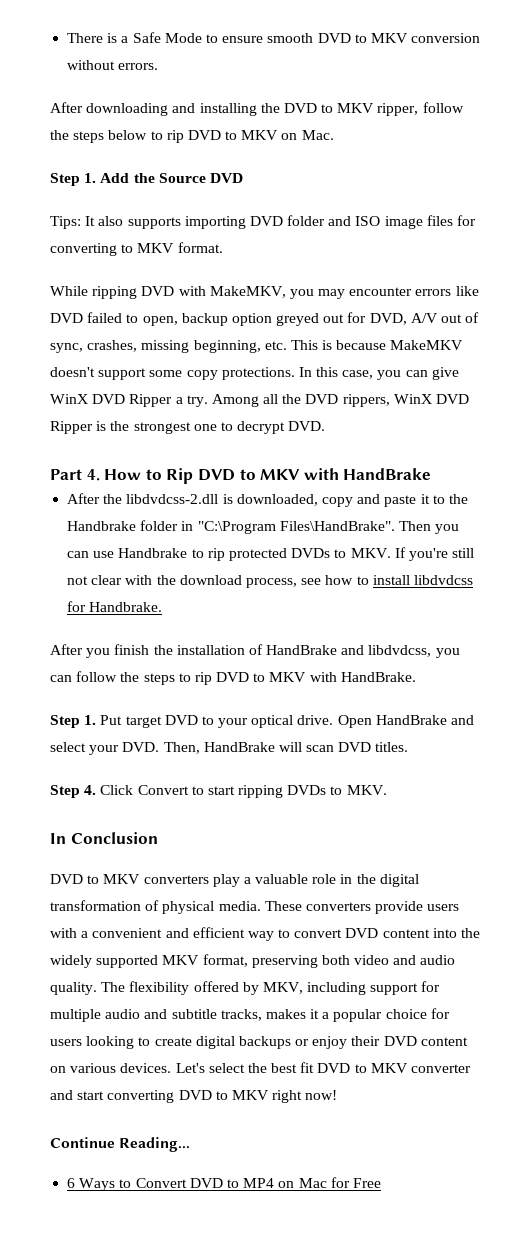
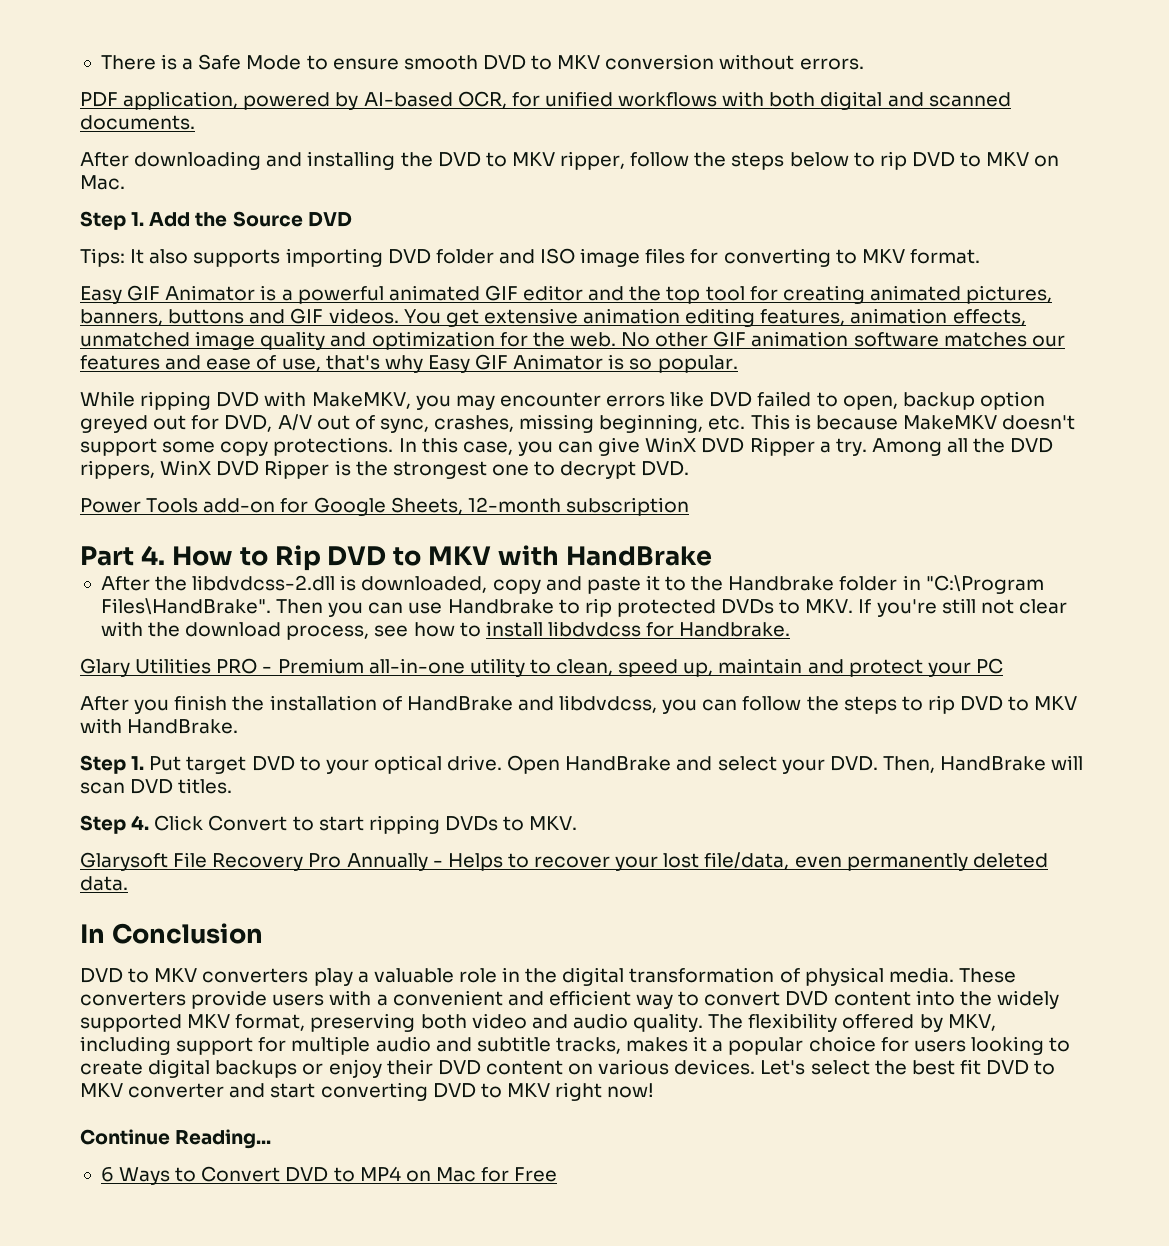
+ PDF application, powered by AI-based OCR, for unified workflows with both digital and scanned documents.
+ Easy GIF Animator is a powerful animated GIF editor and the top tool for creating animated pictures, banners, buttons and GIF videos. You get extensive animation editing features, animation effects, unmatched image quality and optimization for the web. No other GIF animation software matches our features and ease of use, that's why Easy GIF Animator is so popular.
+ Power Tools add-on for Google Sheets, 12-month subscription
+ Glary Utilities PRO - Premium all-in-one utility to clean, speed up, maintain and protect your PC
+ Glarysoft File Recovery Pro Annually - Helps to recover your lost file/data, even permanently deleted data.

